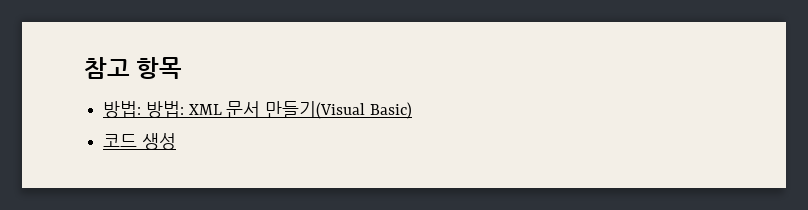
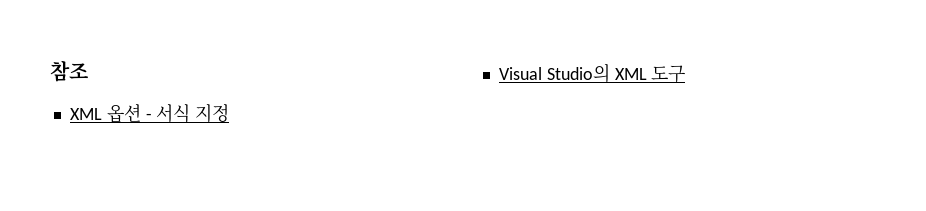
- 참고 항목
- 방법: 방법: XML 문서 만들기(Visual Basic)
- 코드 생성
+ 참조
+ XML 옵션 - 서식 지정
+ Visual Studio의 XML 도구

